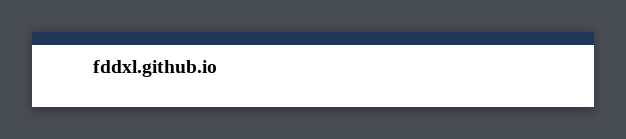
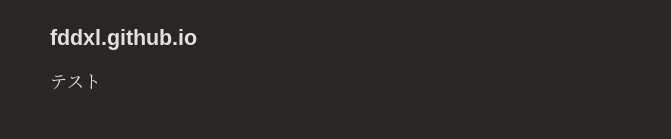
+ テスト

